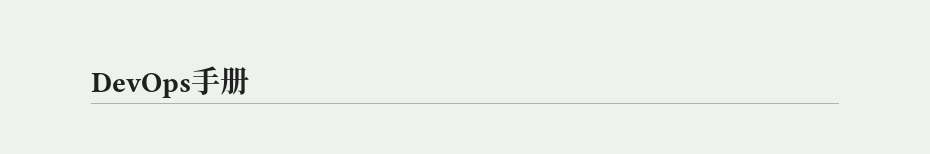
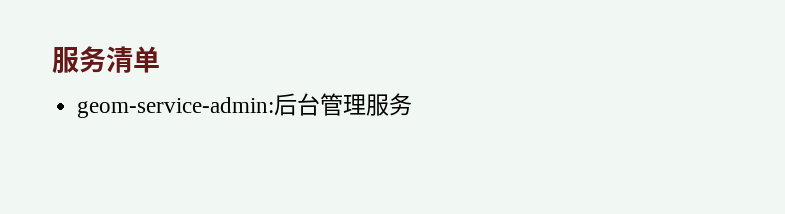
- DevOps手册
+ 服务清单
+ geom-service-admin:后台管理服务

